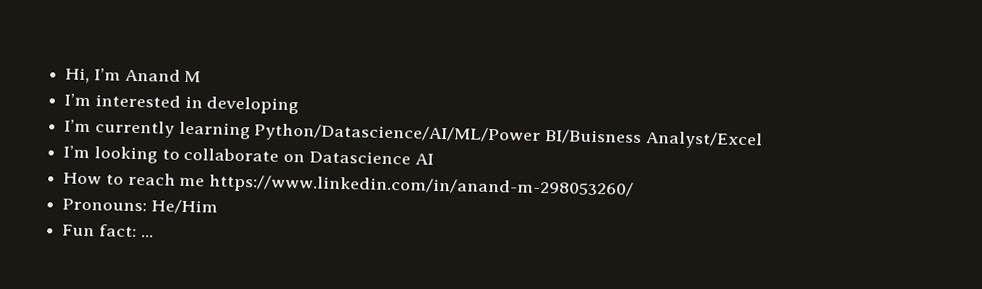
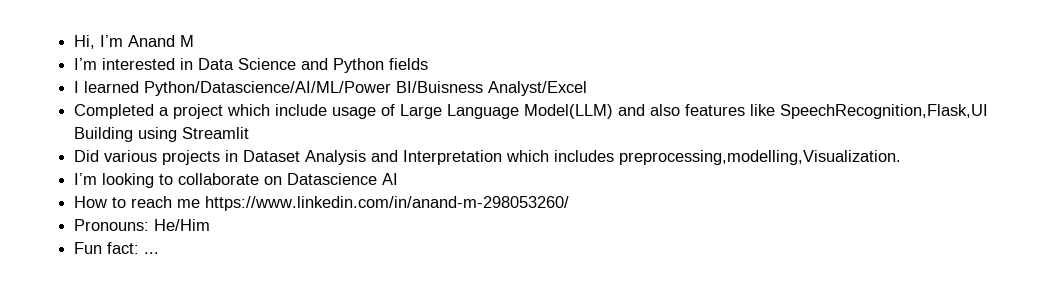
- I’m interested in developing
- I’m currently learning Python/Datascience/AI/ML/Power BI/Buisness Analyst/Excel
+ I’m interested in Data Science and Python fields
+ I learned Python/Datascience/AI/ML/Power BI/Buisness Analyst/Excel
+ Completed a project which include usage of Large Language Model(LLM) and also features like SpeechRecognition,Flask,UI Building using Streamlit
+ Did various projects in Dataset Analysis and Interpretation which includes preprocessing,modelling,Visualization.

